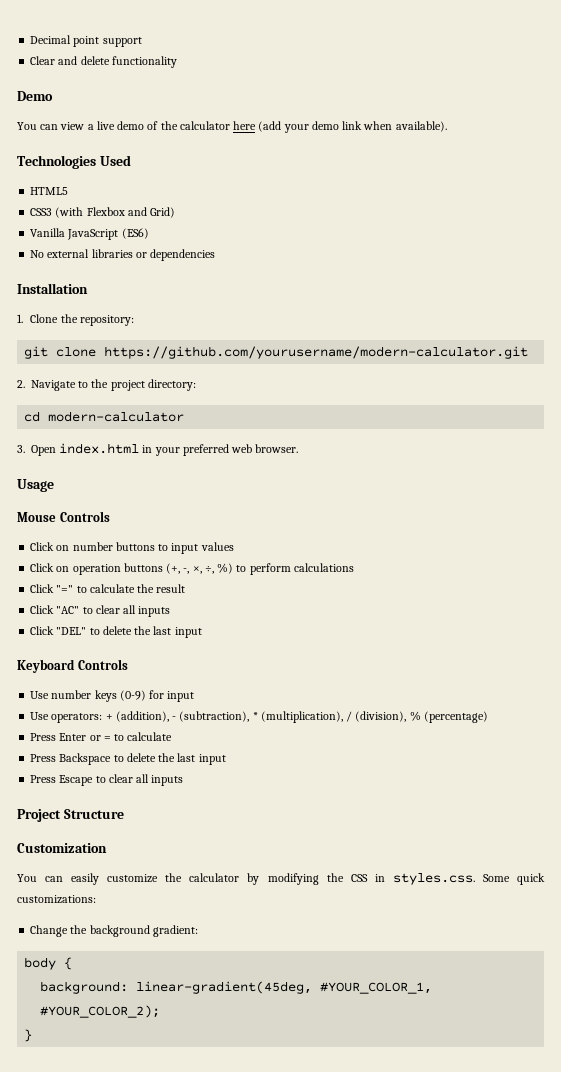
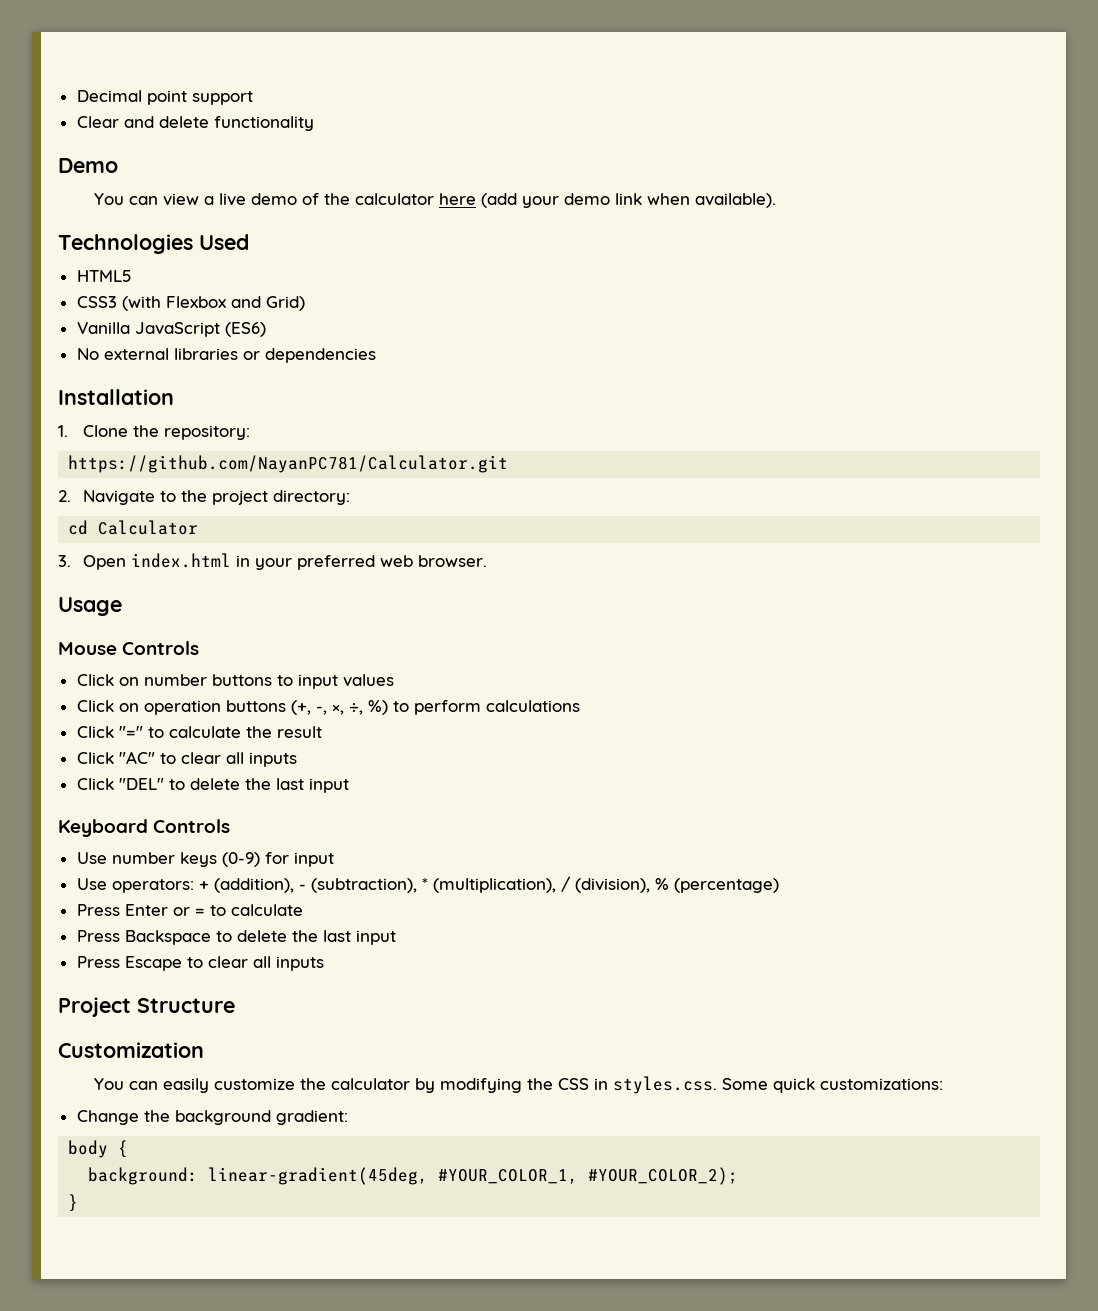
- git clone https://github.com/yourusername/modern-calculator.git
+ https://github.com/NayanPC781/Calculator.git
- cd modern-calculator
+ cd Calculator

